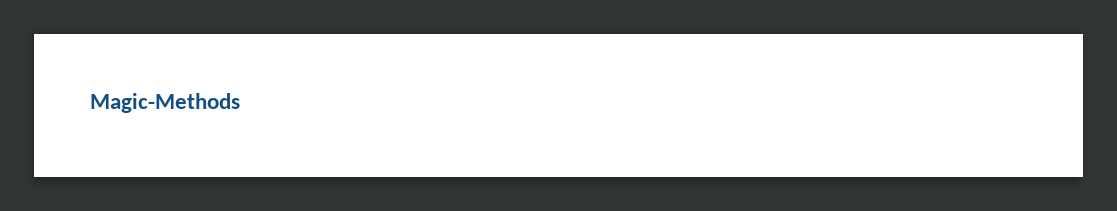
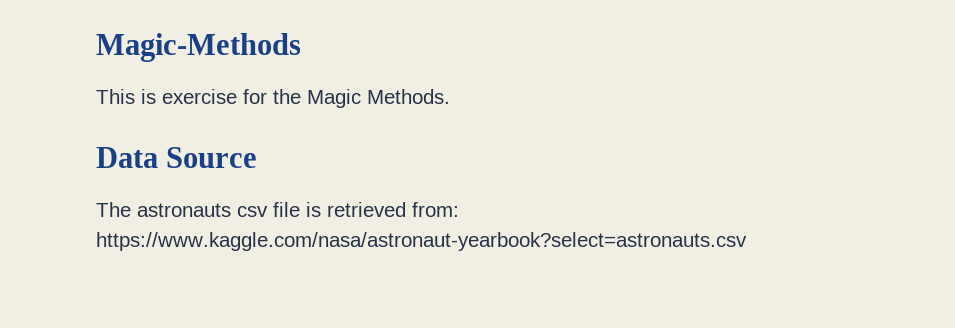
+ This is exercise for the Magic Methods.
+ Data Source
+ The astronauts csv file is retrieved from: https://www.kaggle.com/nasa/astronaut-yearbook?select=astronauts.csv

